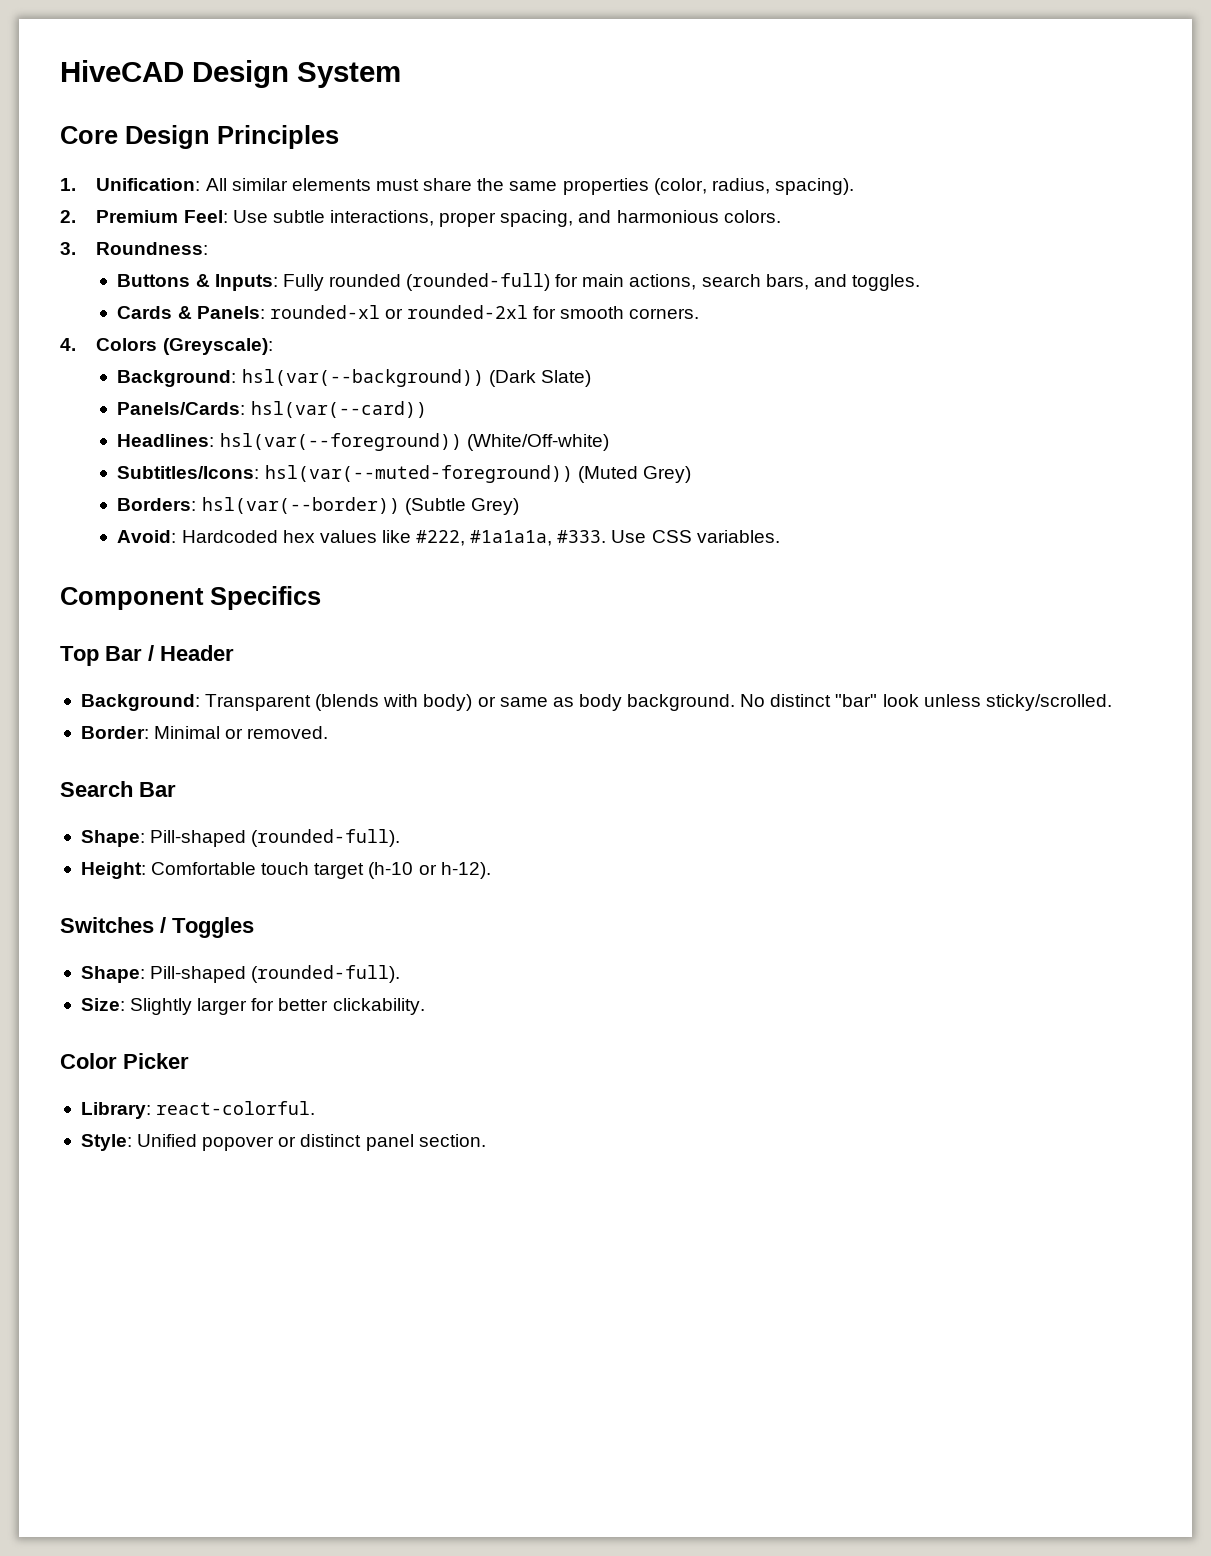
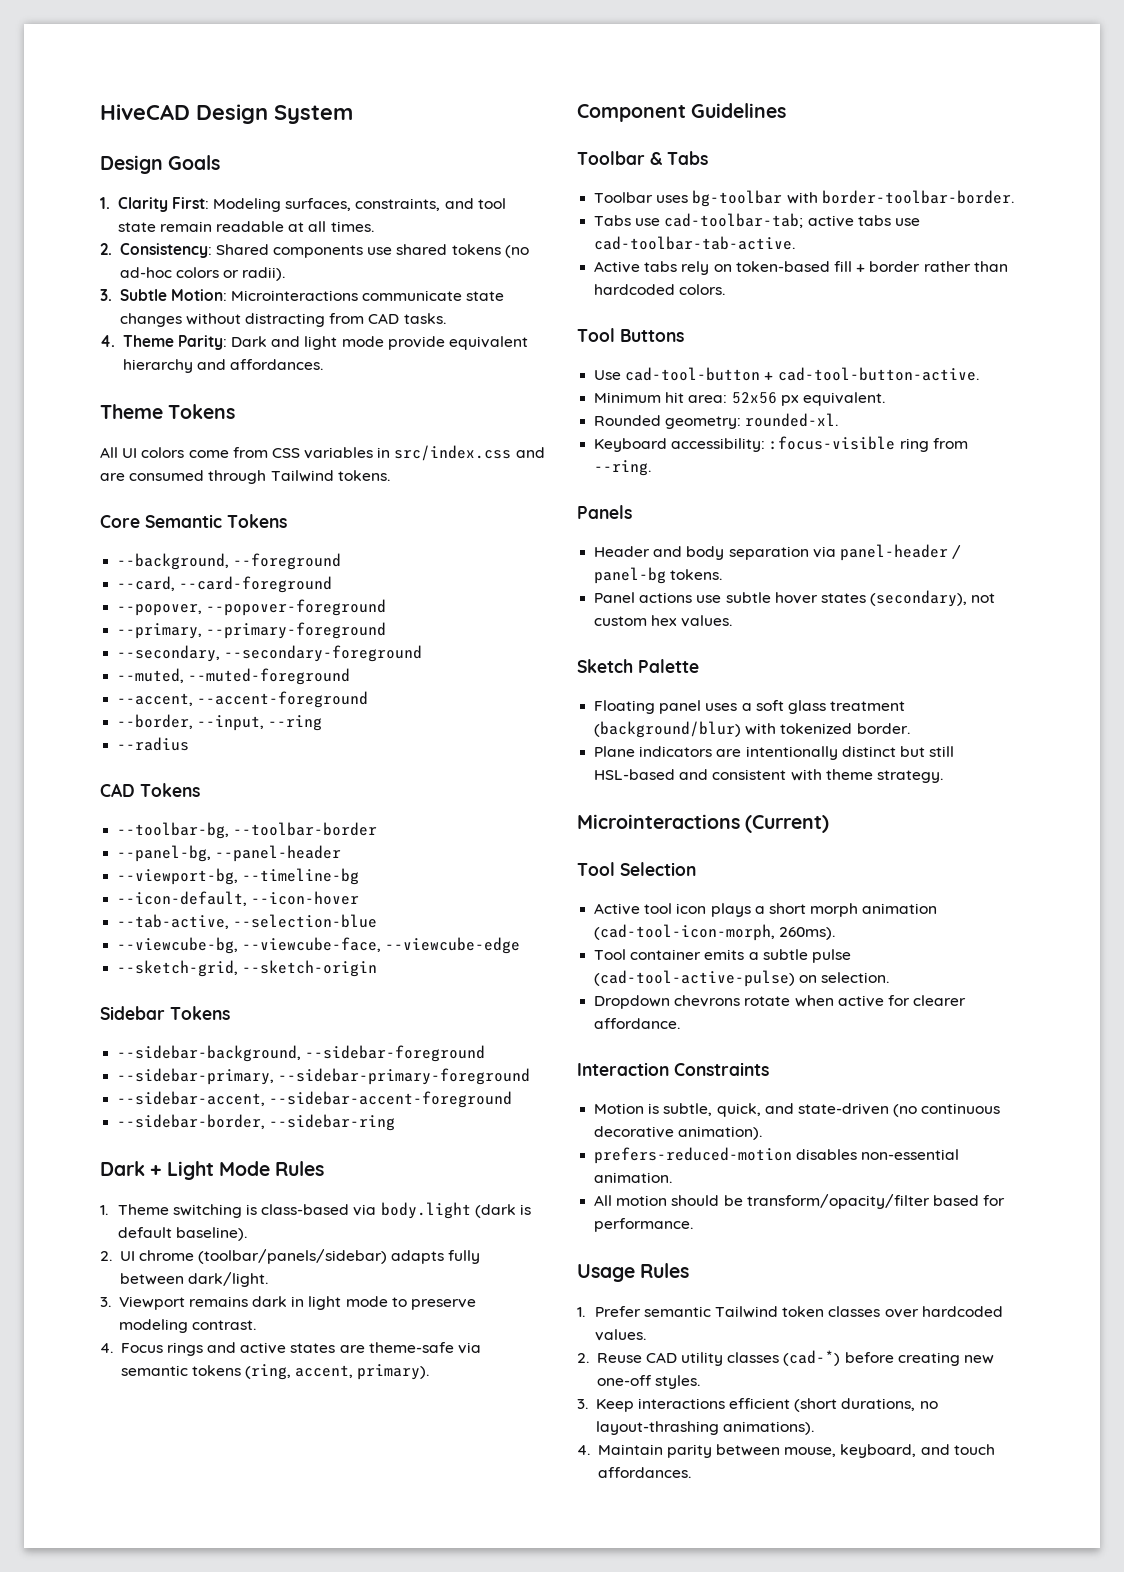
- Core Design Principles
- 1. Unification: All similar elements must share the same properties (color, radius, spacing).
- 2. Premium Feel: Use subtle interactions, proper spacing, and harmonious colors.
- 3. Roundness:
- Buttons & Inputs: Fully rounded (rounded-full) for main actions, search bars, and toggles.
- Cards & Panels: rounded-xl or rounded-2xl for smooth corners.
- 4. Colors (Greyscale):
- Background: hsl(var(--background)) (Dark Slate)
- Panels/Cards: hsl(var(--card))
- Headlines: hsl(var(--foreground)) (White/Off-white)
- Subtitles/Icons: hsl(var(--muted-foreground)) (Muted Grey)
- Borders: hsl(var(--border)) (Subtle Grey)
- Avoid: Hardcoded hex values like #222, #1a1a1a, #333. Use CSS variables.
- Component Specifics
- Top Bar / Header
- Background: Transparent (blends with body) or same as body background. No distinct "bar" look unless sticky/scrolled.
- Border: Minimal or removed.
- Search Bar
- Shape: Pill-shaped (rounded-full).
- Height: Comfortable touch target (h-10 or h-12).
- Switches / Toggles
- Shape: Pill-shaped (rounded-full).
- Size: Slightly larger for better clickability.
- Color Picker
- Library: react-colorful.
- Style: Unified popover or distinct panel section.
+ Design Goals
+ 1. Clarity First: Modeling surfaces, constraints, and tool state remain readable at all times.
+ 2. Consistency: Shared components use shared tokens (no ad-hoc colors or radii).
+ 3. Subtle Motion: Microinteractions communicate state changes without distracting from CAD tasks.
+ 4. Theme Parity: Dark and light mode provide equivalent hierarchy and affordances.
+ Theme Tokens
+ All UI colors come from CSS variables in src/index.css and are consumed through Tailwind tokens.
+ Core Semantic Tokens
+ --background, --foreground
+ --card, --card-foreground
+ --popover, --popover-foreground
+ --primary, --primary-foreground
+ --secondary, --secondary-foreground
+ --muted, --muted-foreground
+ --accent, --accent-foreground
+ --border, --input, --ring
+ --radius
+ CAD Tokens
+ --toolbar-bg, --toolbar-border
+ --panel-bg, --panel-header
+ --viewport-bg, --timeline-bg
+ --icon-default, --icon-hover
+ --tab-active, --selection-blue
+ --viewcube-bg, --viewcube-face, --viewcube-edge
+ --sketch-grid, --sketch-origin
+ Sidebar Tokens
+ --sidebar-background, --sidebar-foreground
+ --sidebar-primary, --sidebar-primary-foreground
+ --sidebar-accent, --sidebar-accent-foreground
+ --sidebar-border, --sidebar-ring
+ Dark + Light Mode Rules
+ 1. Theme switching is class-based via body.light (dark is default baseline).
+ 2. UI chrome (toolbar/panels/sidebar) adapts fully between dark/light.
+ 3. Viewport remains dark in light mode to preserve modeling contrast.
+ 4. Focus rings and active states are theme-safe via semantic tokens (ring, accent, primary).
+ Component Guidelines
+ Toolbar & Tabs
+ Toolbar uses bg-toolbar with border-toolbar-border.
+ Tabs use cad-toolbar-tab; active tabs use cad-toolbar-tab-active.
+ Active tabs rely on token-based fill + border rather than hardcoded colors.
+ Tool Buttons
+ Use cad-tool-button + cad-tool-button-active.
+ Minimum hit area: 52x56 px equivalent.
+ Rounded geometry: rounded-xl.
+ Keyboard accessibility: :focus-visible ring from --ring.
+ Panels
+ Header and body separation via panel-header / panel-bg tokens.
+ Panel actions use subtle hover states (secondary), not custom hex values.
+ Sketch Palette
+ Floating panel uses a soft glass treatment (background/blur) with tokenized border.
+ Plane indicators are intentionally distinct but still HSL-based and consistent with theme strategy.
+ Microinteractions (Current)
+ Tool Selection
+ Active tool icon plays a short morph animation (cad-tool-icon-morph, 260ms).
+ Tool container emits a subtle pulse (cad-tool-active-pulse) on selection.
+ Dropdown chevrons rotate when active for clearer affordance.
+ Interaction Constraints
+ Motion is subtle, quick, and state-driven (no continuous decorative animation).
+ prefers-reduced-motion disables non-essential animation.
+ All motion should be transform/opacity/filter based for performance.
+ Usage Rules
+ 1. Prefer semantic Tailwind token classes over hardcoded values.
+ 2. Reuse CAD utility classes (cad-*) before creating new one-off styles.
+ 3. Keep interactions efficient (short durations, no layout-thrashing animations).
+ 4. Maintain parity between mouse, keyboard, and touch affordances.

